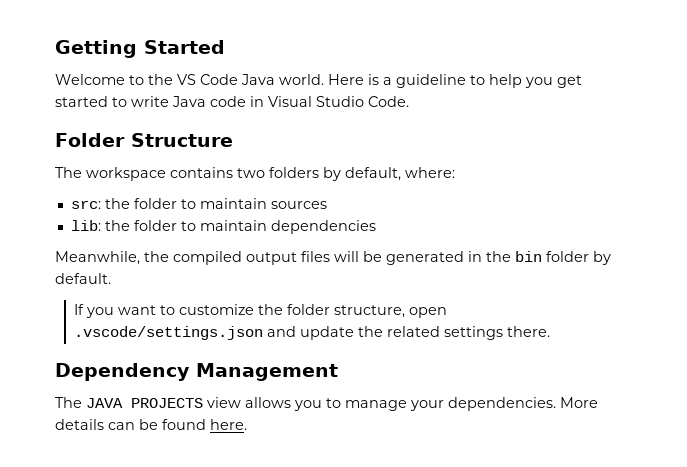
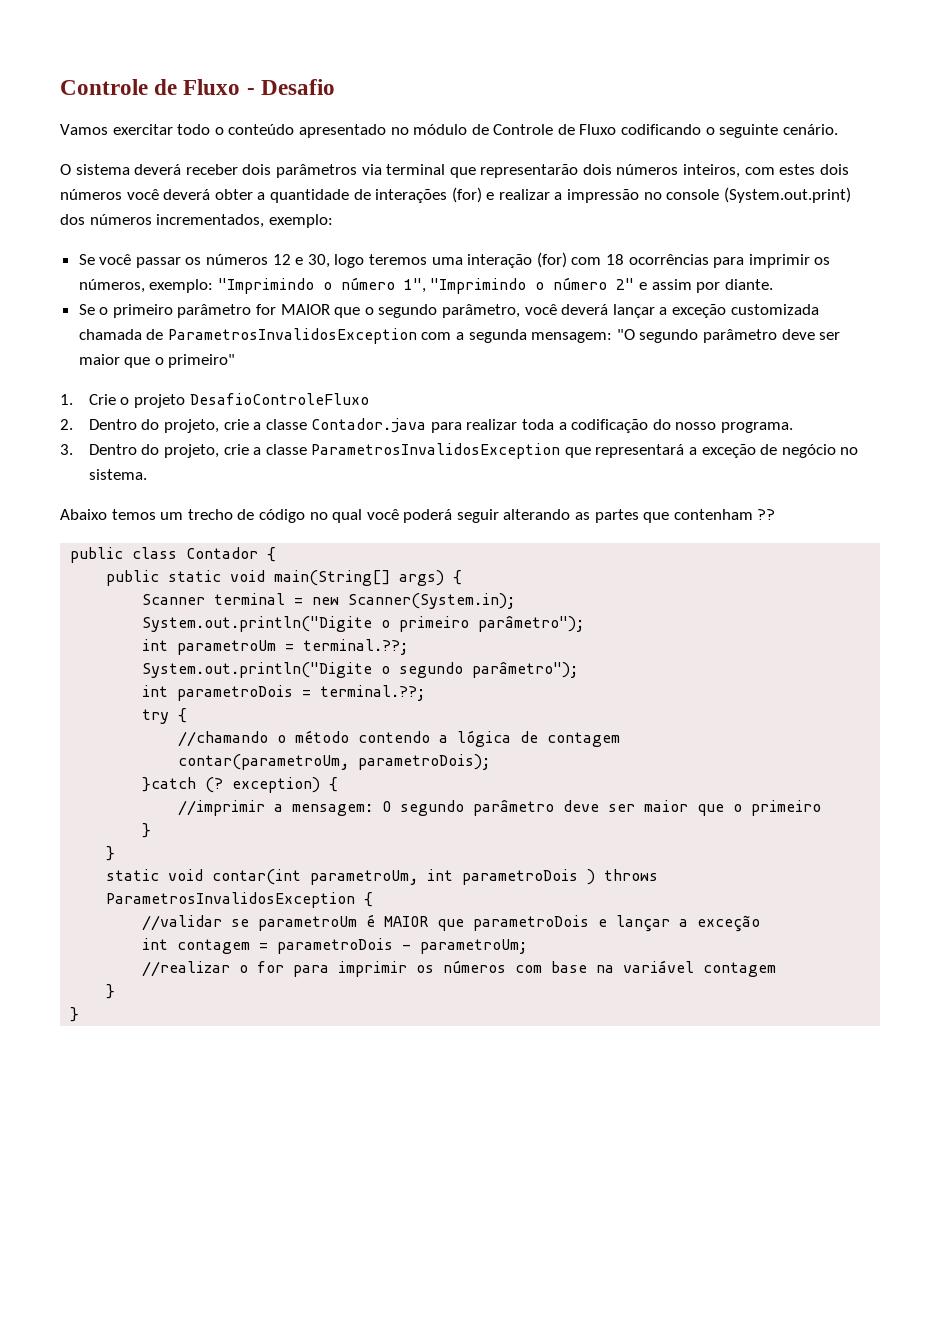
- Getting Started
- Welcome to the VS Code Java world. Here is a guideline to help you get started to write Java code in Visual Studio Code.
- Folder Structure
- The workspace contains two folders by default, where:
- src: the folder to maintain sources
- lib: the folder to maintain dependencies
- Meanwhile, the compiled output files will be generated in the bin folder by default.
- If you want to customize the folder structure, open .vscode/settings.json and update the related settings there.
- Dependency Management
- The JAVA PROJECTS view allows you to manage your dependencies. More details can be found here.
+ Controle de Fluxo - Desafio
+ Vamos exercitar todo o conteúdo apresentado no módulo de Controle de Fluxo codificando o seguinte cenário.
+ O sistema deverá receber dois parâmetros via terminal que representarão dois números inteiros, com estes dois números você deverá obter a quantidade de interações (for) e realizar a impressão no console (System.out.print) dos números incrementados, exemplo:
+ Se você passar os números 12 e 30, logo teremos uma interação (for) com 18 ocorrências para imprimir os números, exemplo: "Imprimindo o número 1", "Imprimindo o número 2" e assim por diante.
+ Se o primeiro parâmetro for MAIOR que o segundo parâmetro, você deverá lançar a exceção customizada chamada de ParametrosInvalidosException com a segunda mensagem: "O segundo parâmetro deve ser maior que o primeiro"
+ 1. Crie o projeto DesafioControleFluxo
+ 2. Dentro do projeto, crie a classe Contador.java para realizar toda a codificação do nosso programa.
+ 3. Dentro do projeto, crie a classe ParametrosInvalidosException que representará a exceção de negócio no sistema.
+ Abaixo temos um trecho de código no qual você poderá seguir alterando as partes que contenham ??
+ public class Contador {
+ public static void main(String[] args) {
+ Scanner terminal = new Scanner(System.in);
+ System.out.println("Digite o primeiro parâmetro");
+ int parametroUm = terminal.??;
+ System.out.println("Digite o segundo parâmetro");
+ int parametroDois = terminal.??;
+ try {
+ //chamando o método contendo a lógica de contagem
+ contar(parametroUm, parametroDois);
+ }catch (? exception) {
+ //imprimir a mensagem: O segundo parâmetro deve ser maior que o primeiro
+ }
+ }
+ static void contar(int parametroUm, int parametroDois ) throws ParametrosInvalidosException {
+ //validar se parametroUm é MAIOR que parametroDois e lançar a exceção
+ int contagem = parametroDois - parametroUm;
+ //realizar o for para imprimir os números com base na variável contagem
+ }
+ }

